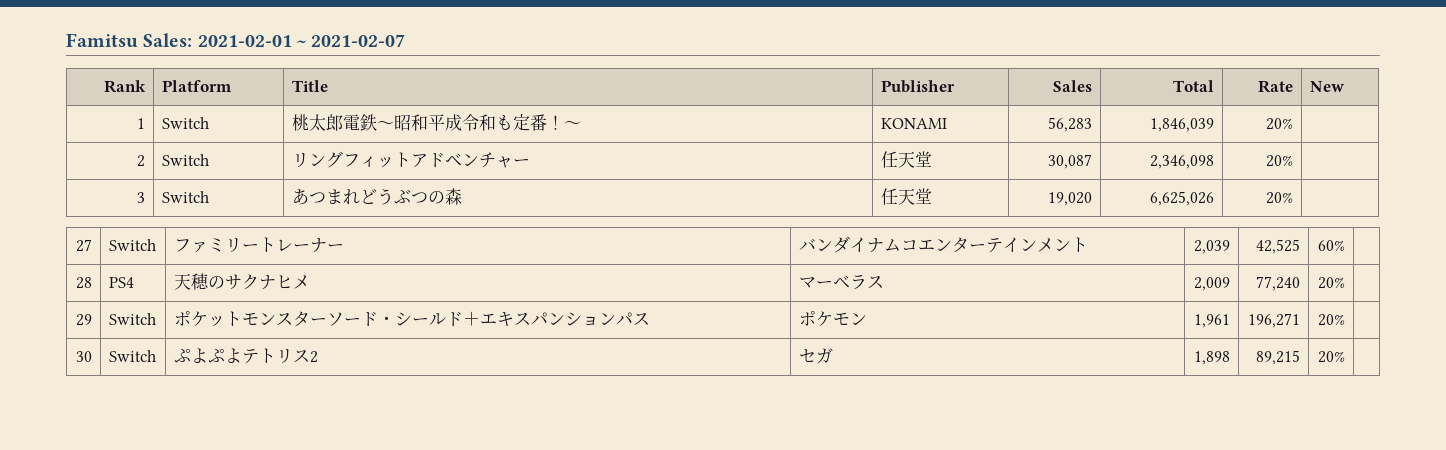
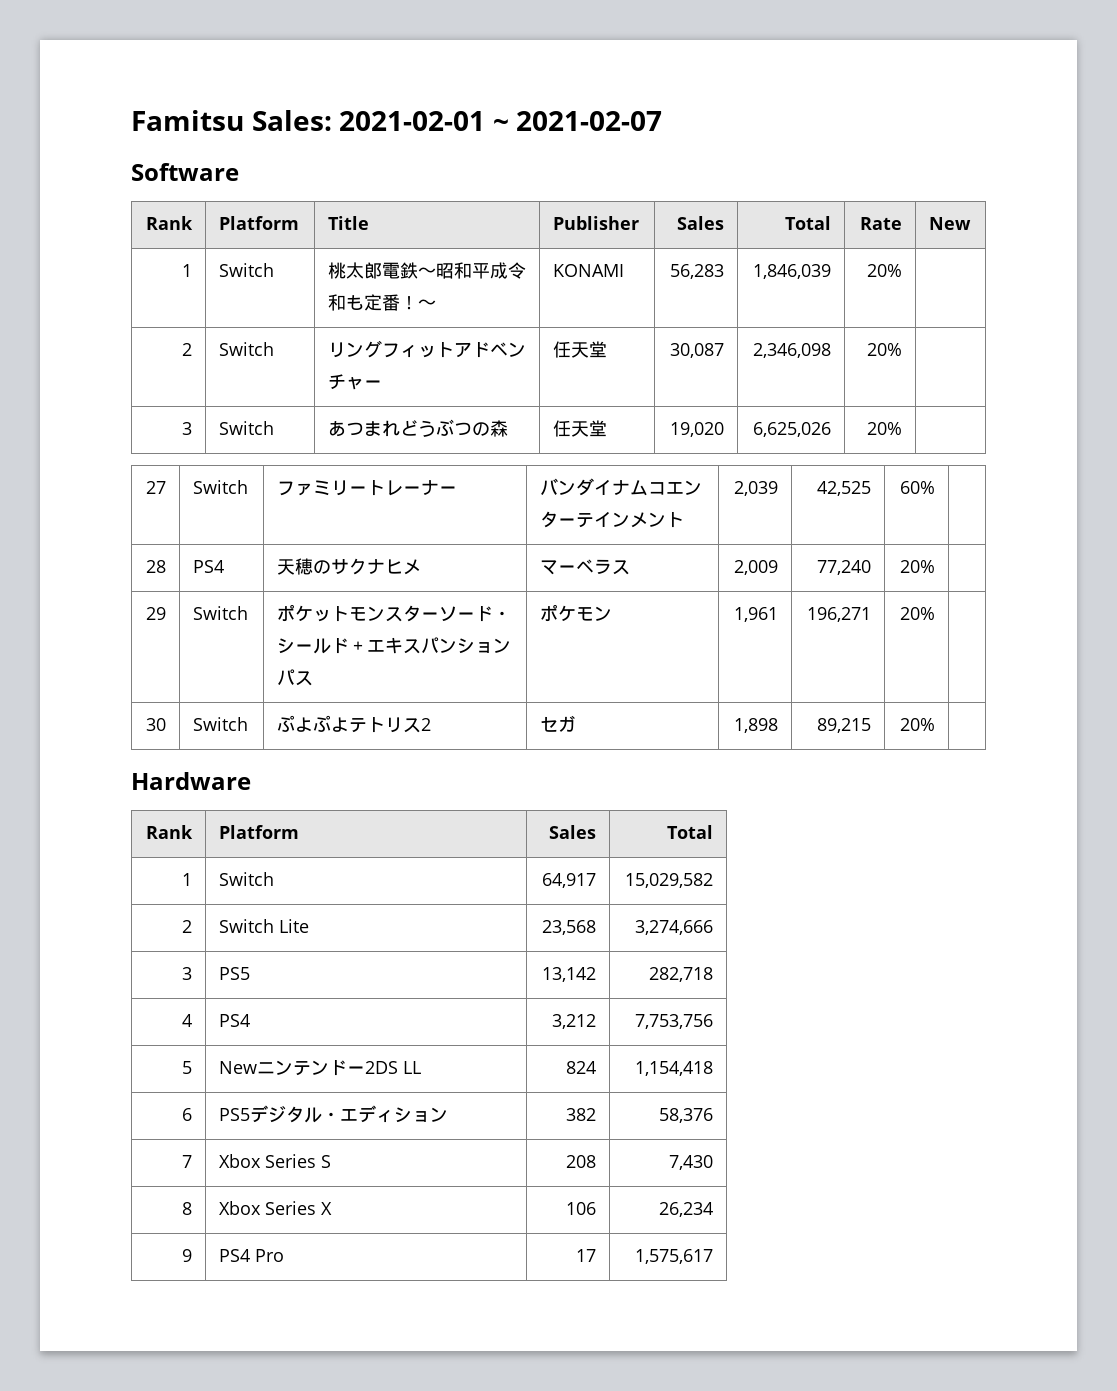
+ Software
+ Hardware
+ Rank | Platform | Sales | Total
+ 1 | Switch | 64,917 | 15,029,582
+ 2 | Switch Lite | 23,568 | 3,274,666
+ 3 | PS5 | 13,142 | 282,718
+ 4 | PS4 | 3,212 | 7,753,756
+ 5 | Newニンテンドー2DS LL | 824 | 1,154,418
+ 6 | PS5デジタル・エディション | 382 | 58,376
+ 7 | Xbox Series S | 208 | 7,430
+ 8 | Xbox Series X | 106 | 26,234
+ 9 | PS4 Pro | 17 | 1,575,617

